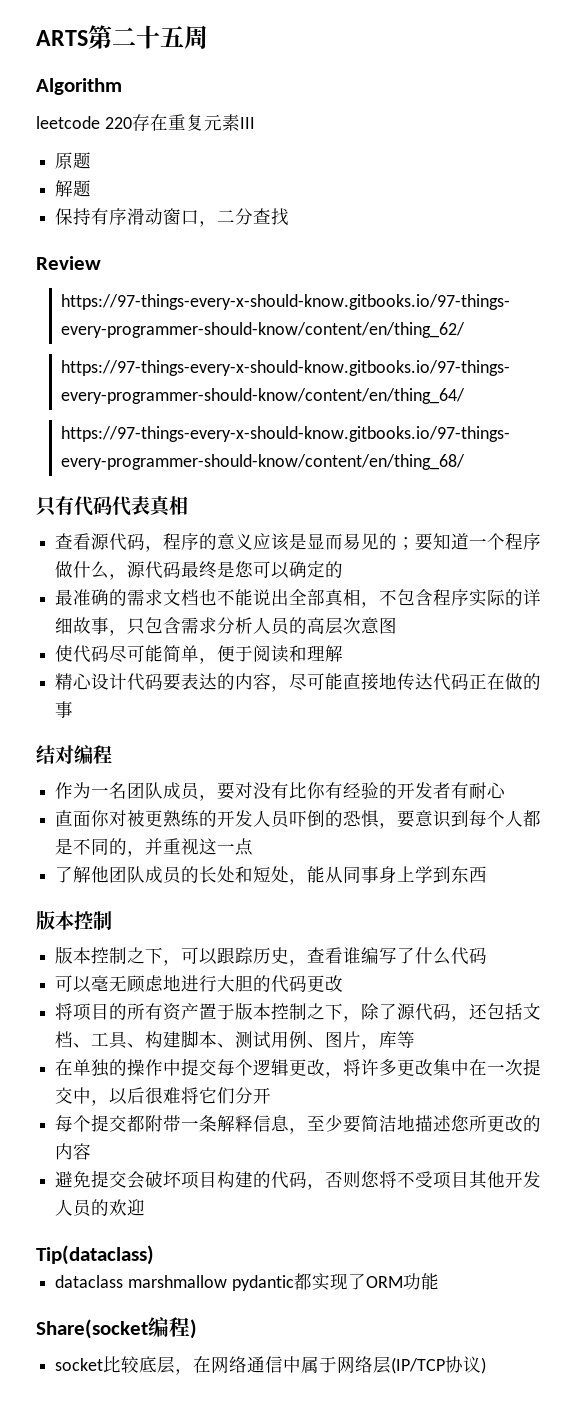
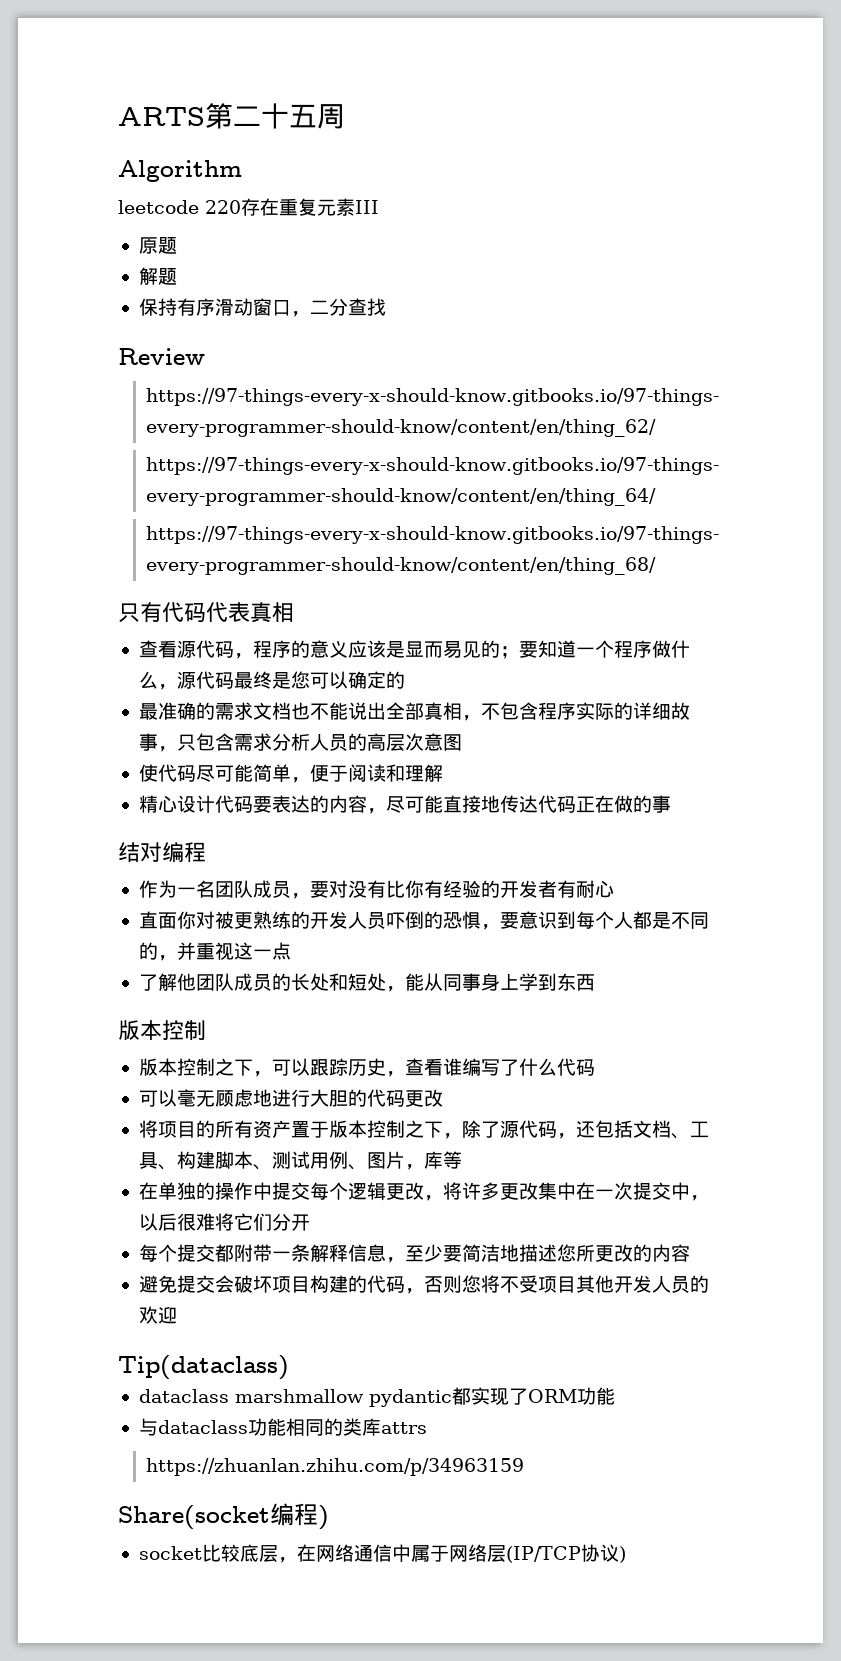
+ 与dataclass功能相同的类库attrs
+ https://zhuanlan.zhihu.com/p/34963159

